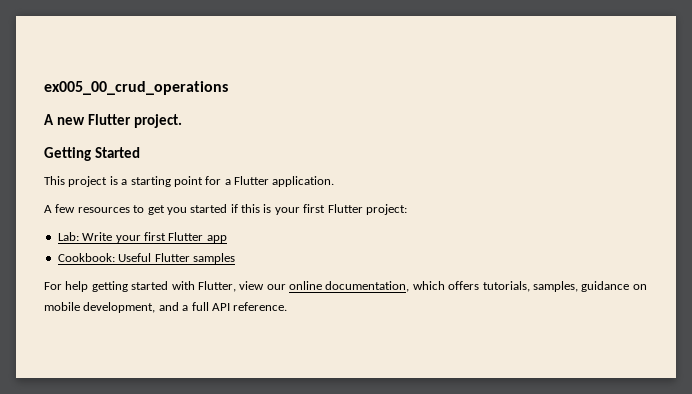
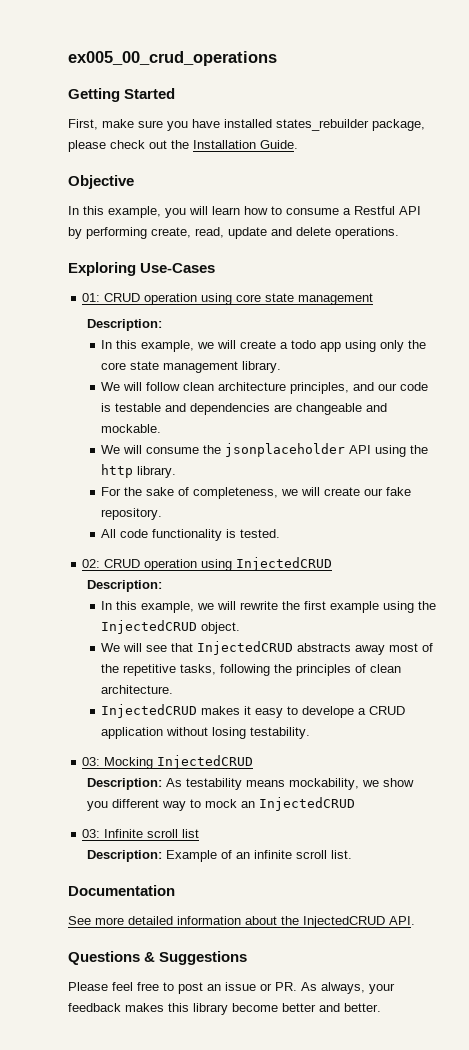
- A new Flutter project.
  Getting Started
- This project is a starting point for a Flutter application.
- A few resources to get you started if this is your first Flutter project:
- Lab: Write your first Flutter app
- Cookbook: Useful Flutter samples
- For help getting started with Flutter, view our online documentation, which offers tutorials, samples, guidance on mobile development, and a full API reference.
+ First, make sure you have installed states_rebuilder package, please check out the Installation Guide.
+ Objective
+ In this example, you will learn how to consume a Restful API by performing create, read, update and delete operations.
+ Exploring Use-Cases
+ 01: CRUD operation using core state management
+ Description:
+ In this example, we will create a todo app using only the core state management library.
+ We will follow clean architecture principles, and our code is testable and dependencies are changeable and mockable.
+ We will consume the jsonplaceholder API using the http library.
+ For the sake of completeness, we will create our fake repository.
+ All code functionality is tested.
+ 02: CRUD operation using InjectedCRUD
+ Description:
+ In this example, we will rewrite the first example using the InjectedCRUD object.
+ We will see that InjectedCRUD abstracts away most of the repetitive tasks, following the principles of clean architecture.
+ InjectedCRUD makes it easy to develope a CRUD application without losing testability.
+ 03: Mocking InjectedCRUD
+ Description: As testability means mockability, we show you different way to mock an InjectedCRUD
+ 03: Infinite scroll list
+ Description: Example of an infinite scroll list.
+ Documentation
+ See more detailed information about the InjectedCRUD API.
+ Questions & Suggestions
+ Please feel free to post an issue or PR. As always, your feedback makes this library become better and better.

